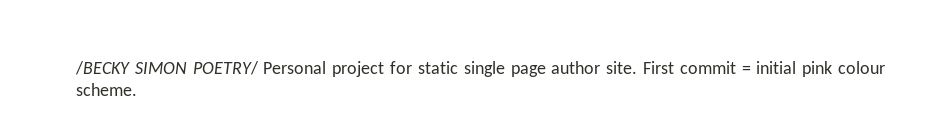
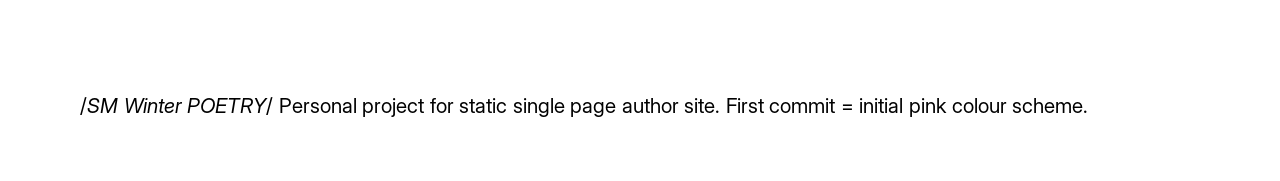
- /BECKY SIMON POETRY/ Personal project for static single page author site.
+ /SM Winter POETRY/ Personal project for static single page author site.

